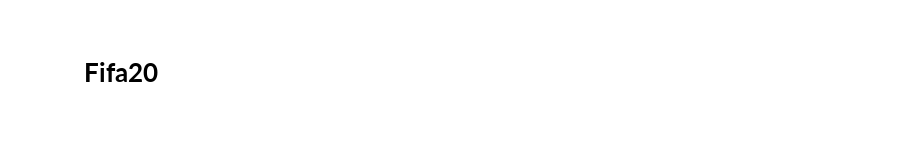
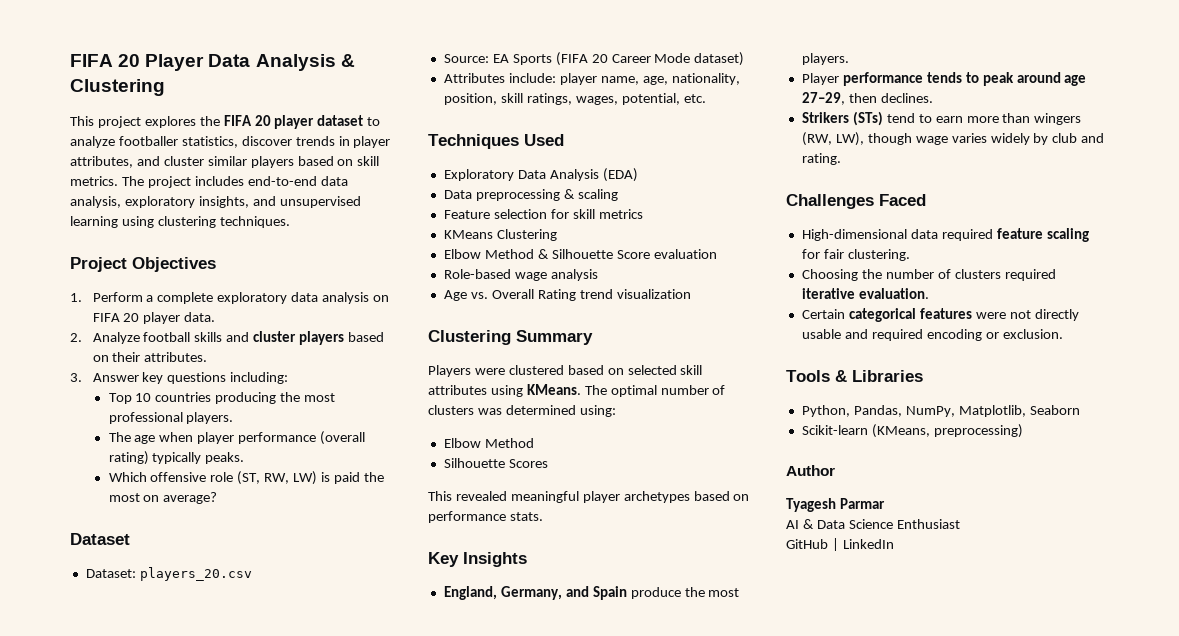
- Fifa20
+ FIFA 20 Player Data Analysis & Clustering
+ This project explores the FIFA 20 player dataset to analyze footballer statistics, discover trends in player attributes, and cluster similar players based on skill metrics. The project includes end-to-end data analysis, exploratory insights, and unsupervised learning using clustering techniques.
+ Project Objectives
+ 1. Perform a complete exploratory data analysis on FIFA 20 player data.
+ 2. Analyze football skills and cluster players based on their attributes.
+ 3. Answer key questions including:
+ Top 10 countries producing the most professional players.
+ The age when player performance (overall rating) typically peaks.
+ Which offensive role (ST, RW, LW) is paid the most on average?
+ Dataset
+ Dataset: players_20.csv
+ Source: EA Sports (FIFA 20 Career Mode dataset)
+ Attributes include: player name, age, nationality, position, skill ratings, wages, potential, etc.
+ Techniques Used
+ Exploratory Data Analysis (EDA)
+ Data preprocessing & scaling
+ Feature selection for skill metrics
+ KMeans Clustering
+ Elbow Method & Silhouette Score evaluation
+ Role-based wage analysis
+ Age vs. Overall Rating trend visualization
+ Clustering Summary
+ Players were clustered based on selected skill attributes using KMeans. The optimal number of clusters was determined using:
+ Elbow Method
+ Silhouette Scores
+ This revealed meaningful player archetypes based on performance stats.
+ Key Insights
+ England, Germany, and Spain produce the most players.
+ Player performance tends to peak around age 27–29, then declines.
+ Strikers (STs) tend to earn more than wingers (RW, LW), though wage varies widely by club and rating.
+ Challenges Faced
+ High-dimensional data required feature scaling for fair clustering.
+ Choosing the number of clusters required iterative evaluation.
+ Certain categorical features were not directly usable and required encoding or exclusion.
+ Tools & Libraries
+ Python, Pandas, NumPy, Matplotlib, Seaborn
+ Scikit-learn (KMeans, preprocessing)
+ Author
+ Tyagesh Parmar
+ AI & Data Science Enthusiast
+ GitHub | LinkedIn

